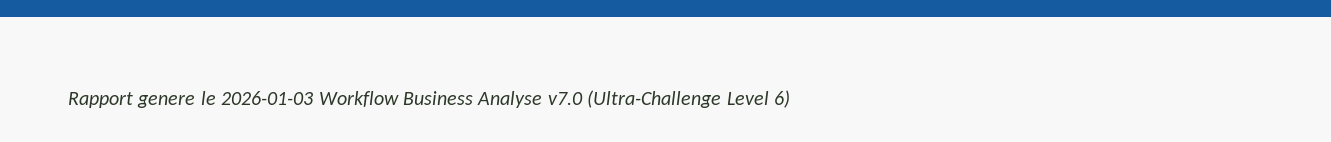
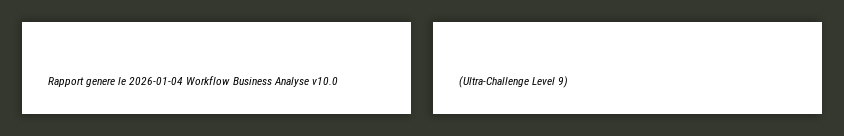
- Rapport genere le 2026-01-03 Workflow Business Analyse v7.0 (Ultra-Challenge Level 6)
+ Rapport genere le 2026-01-04 Workflow Business Analyse v10.0 (Ultra-Challenge Level 9)

